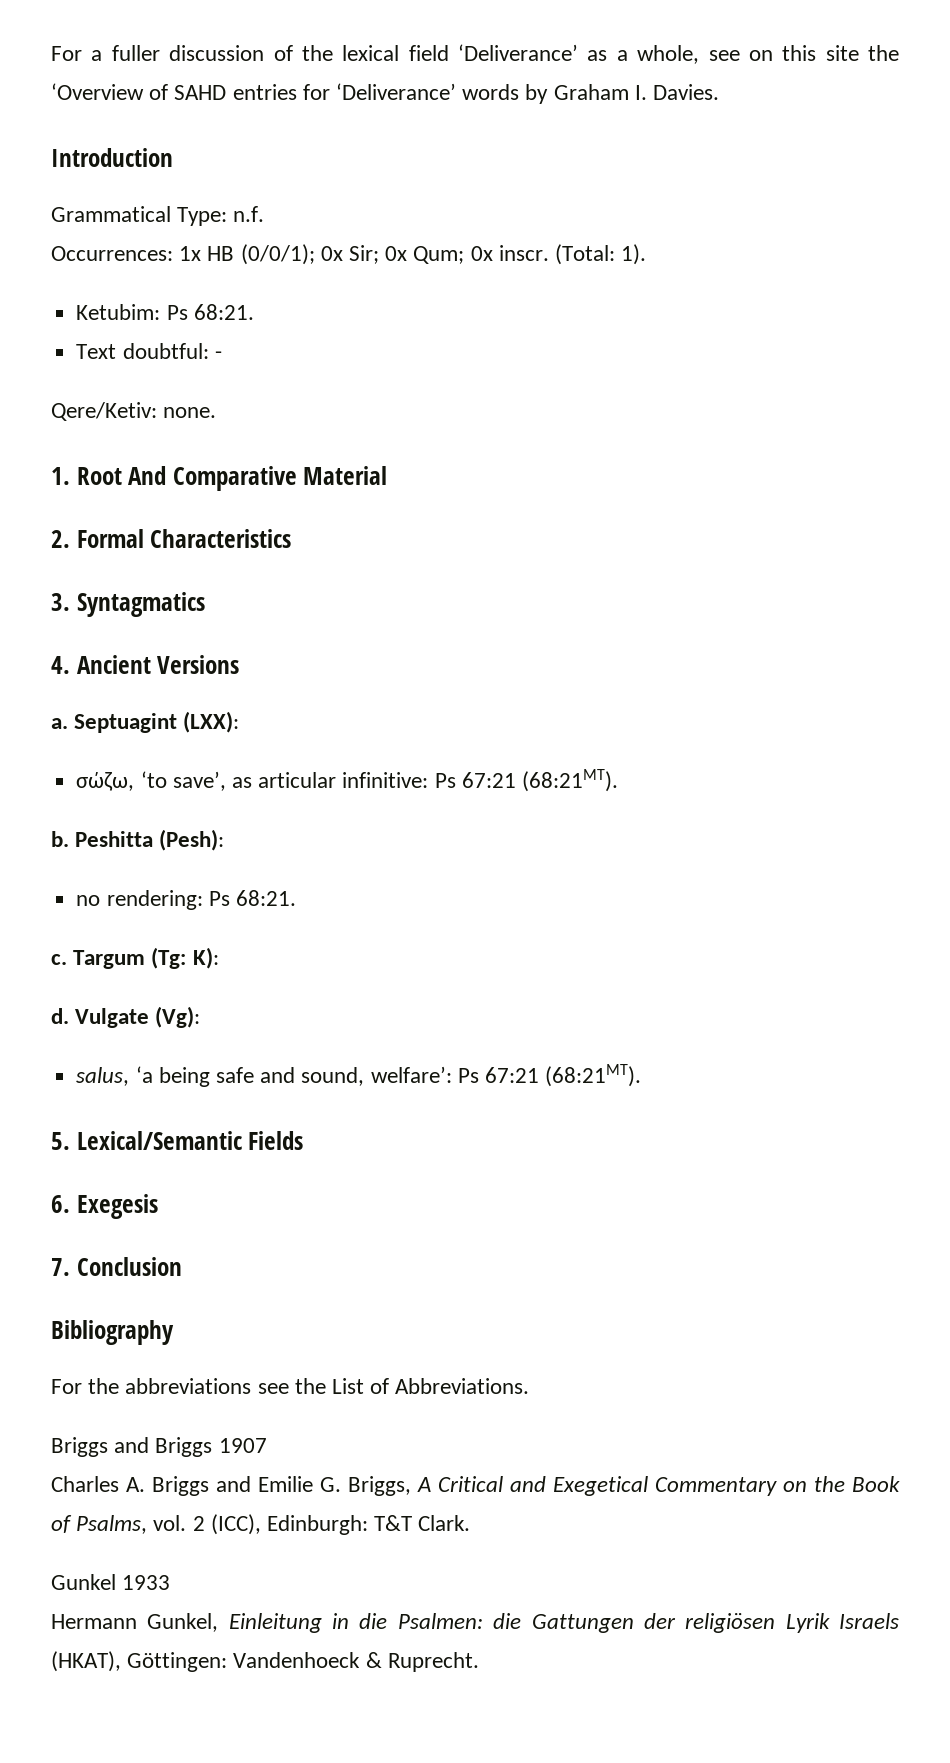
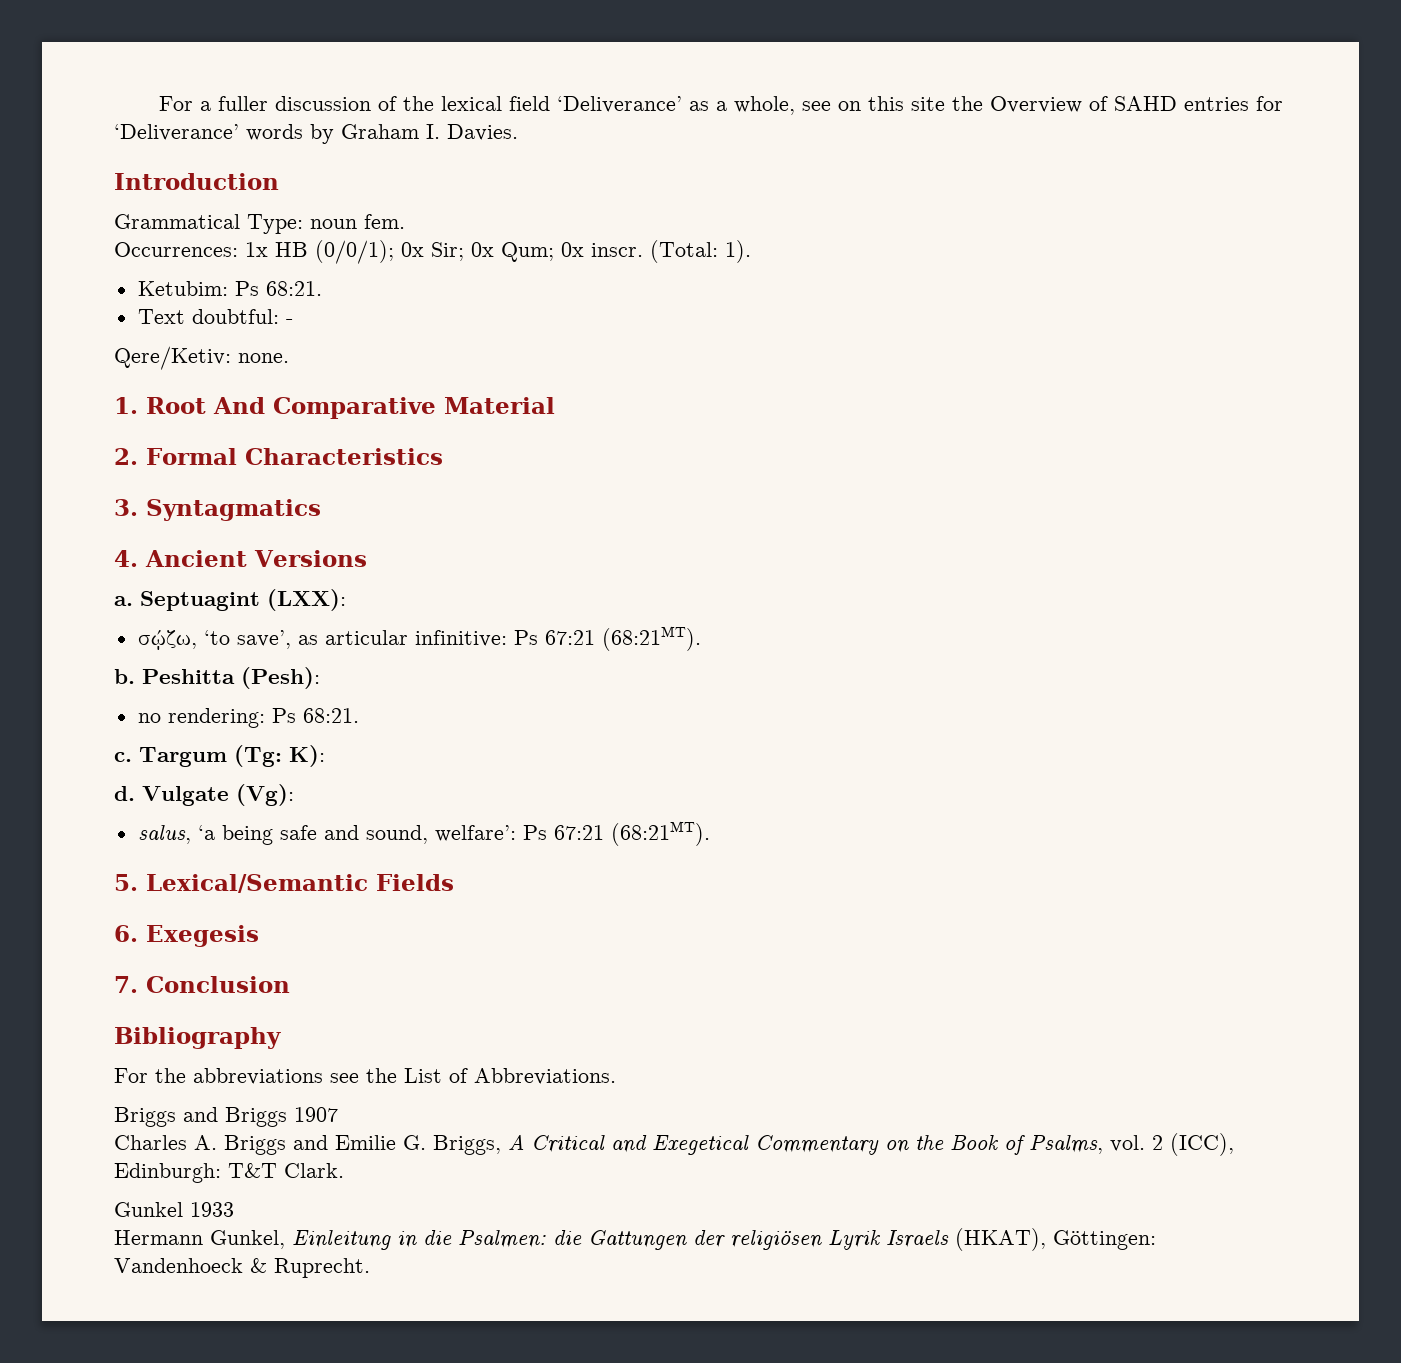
- For a fuller discussion of the lexical field ‘Deliverance’ as a whole, see on this site the ‘Overview of SAHD entries for ‘Deliverance’ words by Graham I. Davies.
+ For a fuller discussion of the lexical field ‘Deliverance’ as a whole, see on this site the Overview of SAHD entries for ‘Deliverance’ words by Graham I. Davies.
- Grammatical Type: n.f.
+ Grammatical Type: noun fem.
- σώζω, ‘to save’, as articular infinitive: Ps 67:21 (68:21MT).
+ σῴζω, ‘to save’, as articular infinitive: Ps 67:21 (68:21MT).

